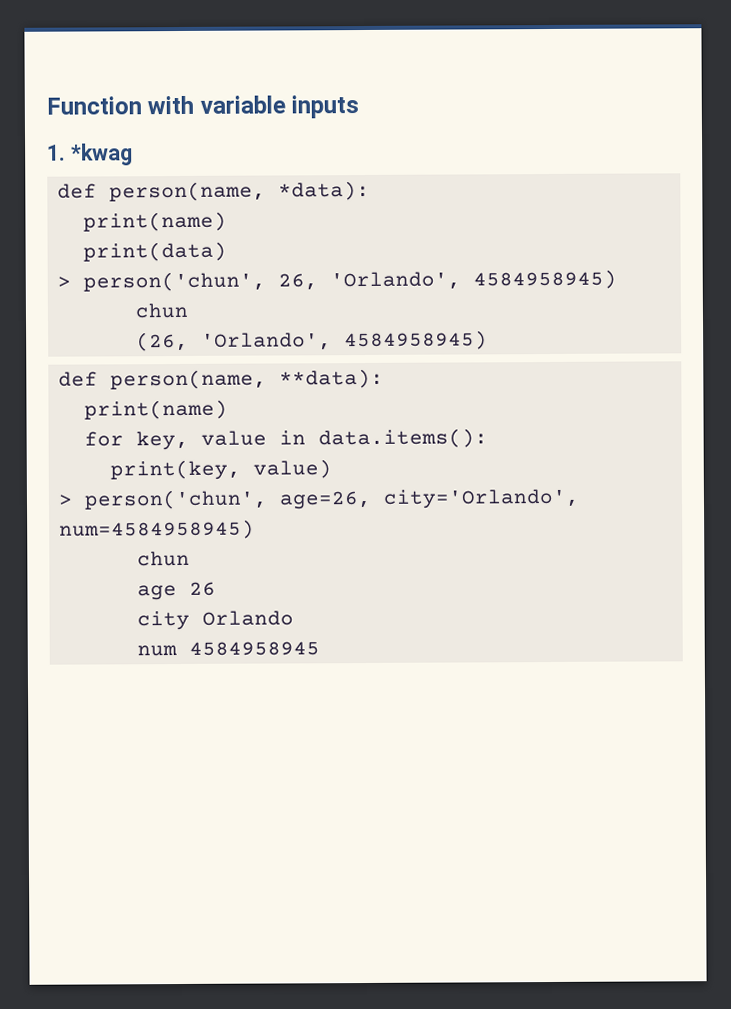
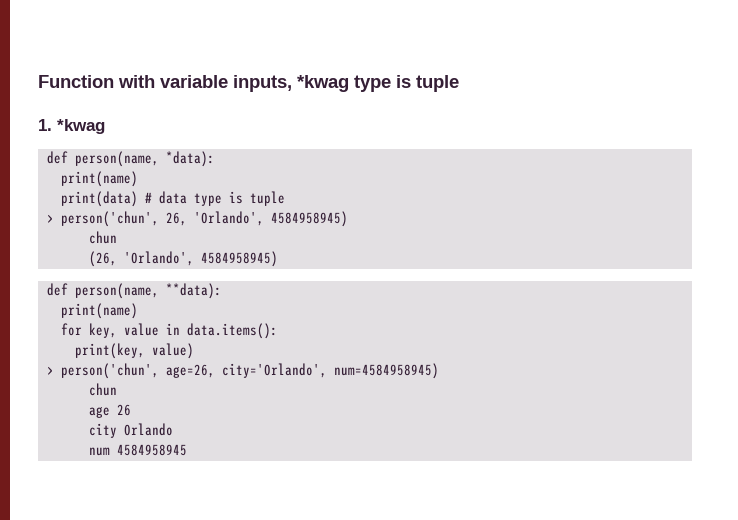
- Function with variable inputs
+ Function with variable inputs, *kwag type is tuple
- print(data)
+ print(data) # data type is tuple

